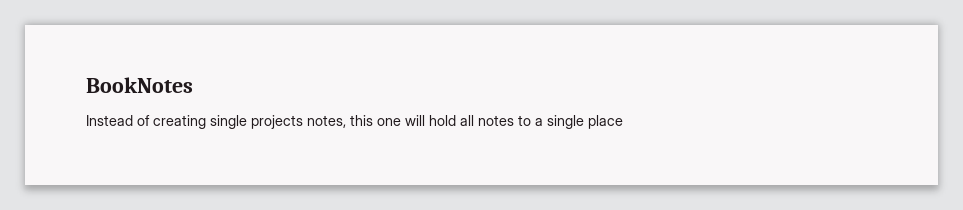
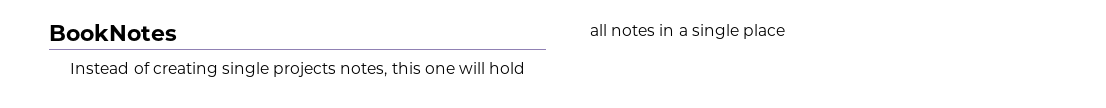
- Instead of creating single projects notes, this one will hold all notes to a single place
+ Instead of creating single projects notes, this one will hold all notes in a single place

